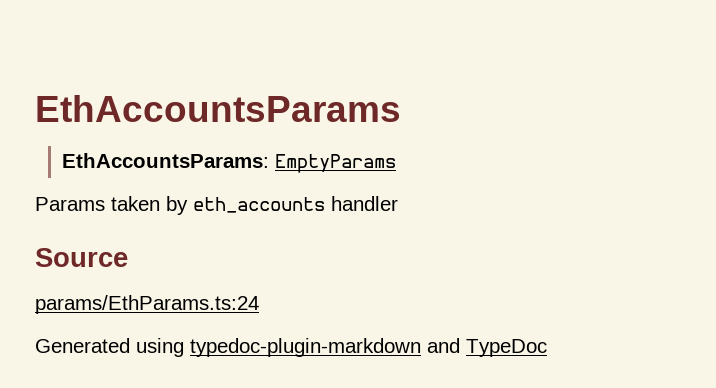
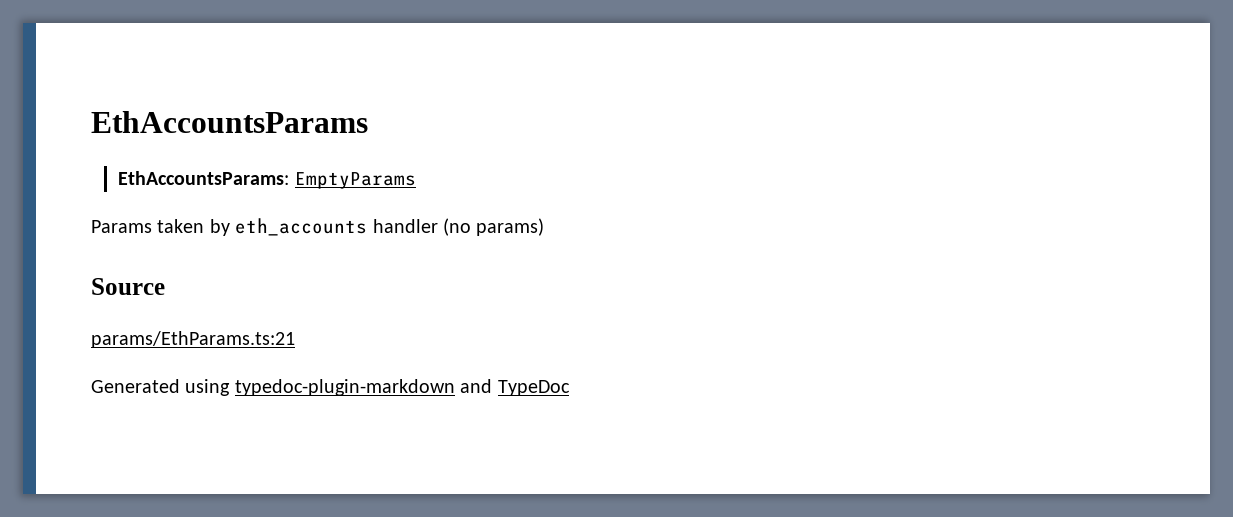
- Params taken by eth_accounts handler
+ Params taken by eth_accounts handler (no params)
- params/EthParams.ts:24
+ params/EthParams.ts:21

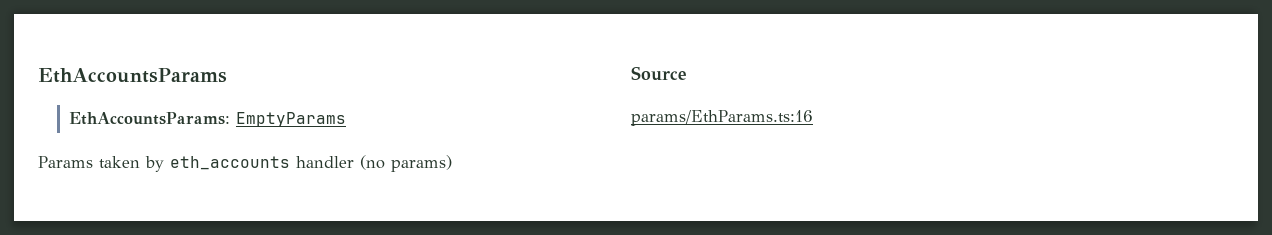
- params/EthParams.ts:21
- Generated using typedoc-plugin-markdown and TypeDoc
+ params/EthParams.ts:16

